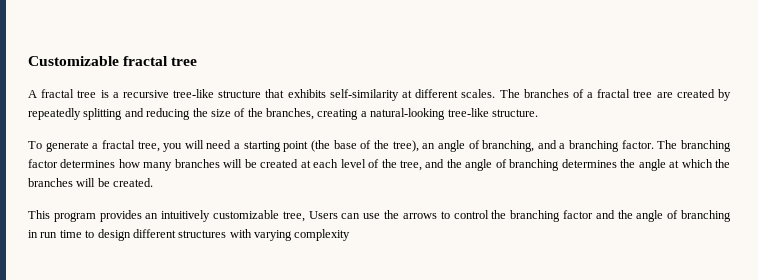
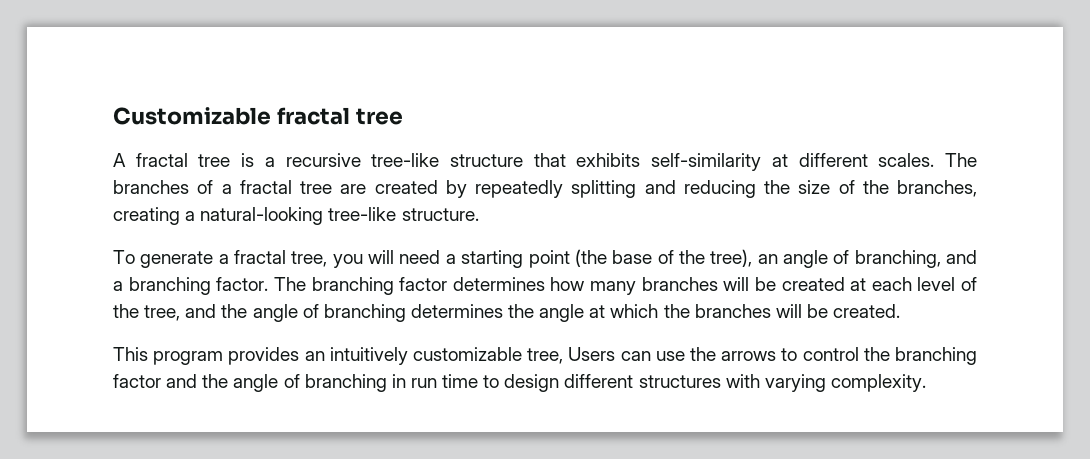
- This program provides an intuitively customizable tree, Users can use the arrows to control the branching factor and the angle of branching in run time to design different structures with varying complexity
+ This program provides an intuitively customizable tree, Users can use the arrows to control the branching factor and the angle of branching in run time to design different structures with varying complexity.

